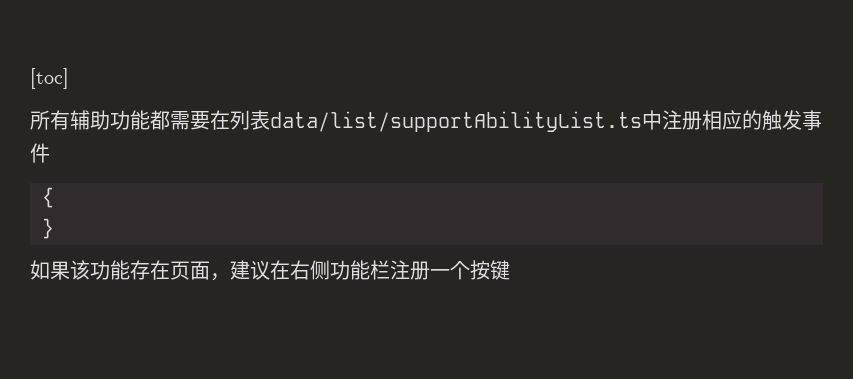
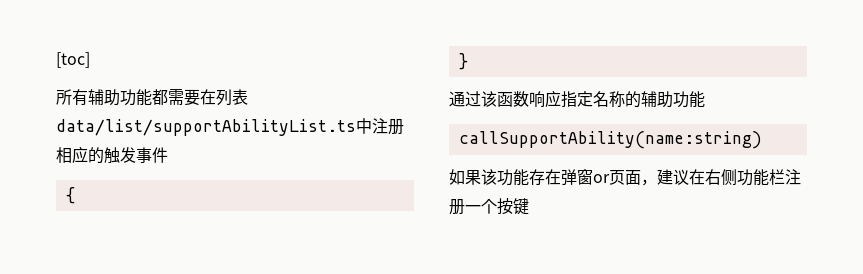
+ 通过该函数响应指定名称的辅助功能
+ callSupportAbility(name:string)
- 如果该功能存在页面，建议在右侧功能栏注册一个按键
+ 如果该功能存在弹窗or页面，建议在右侧功能栏注册一个按键

